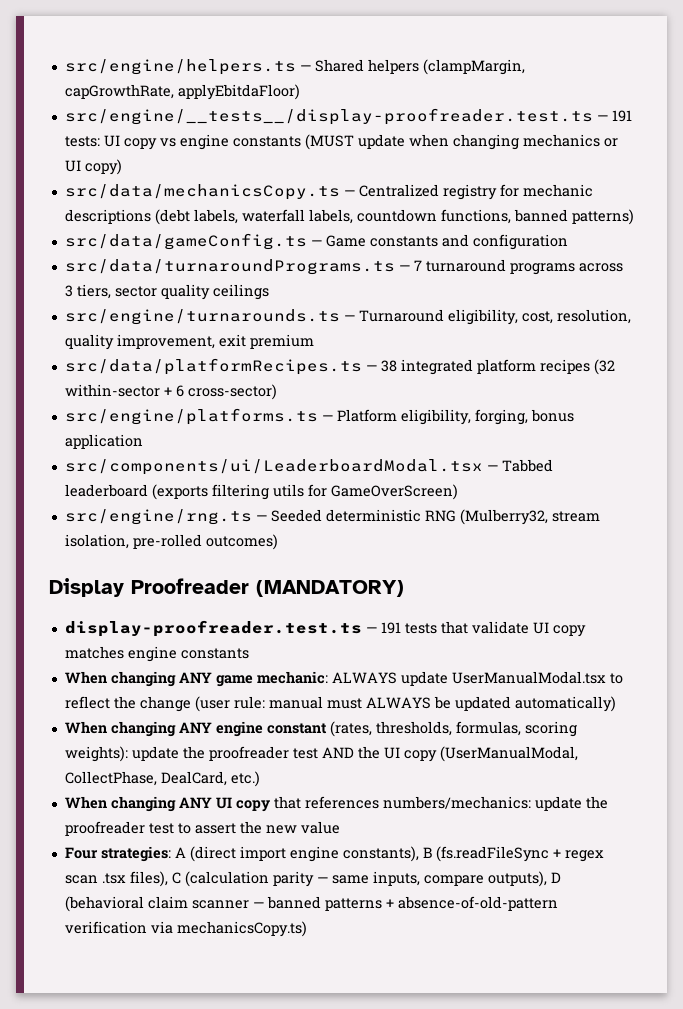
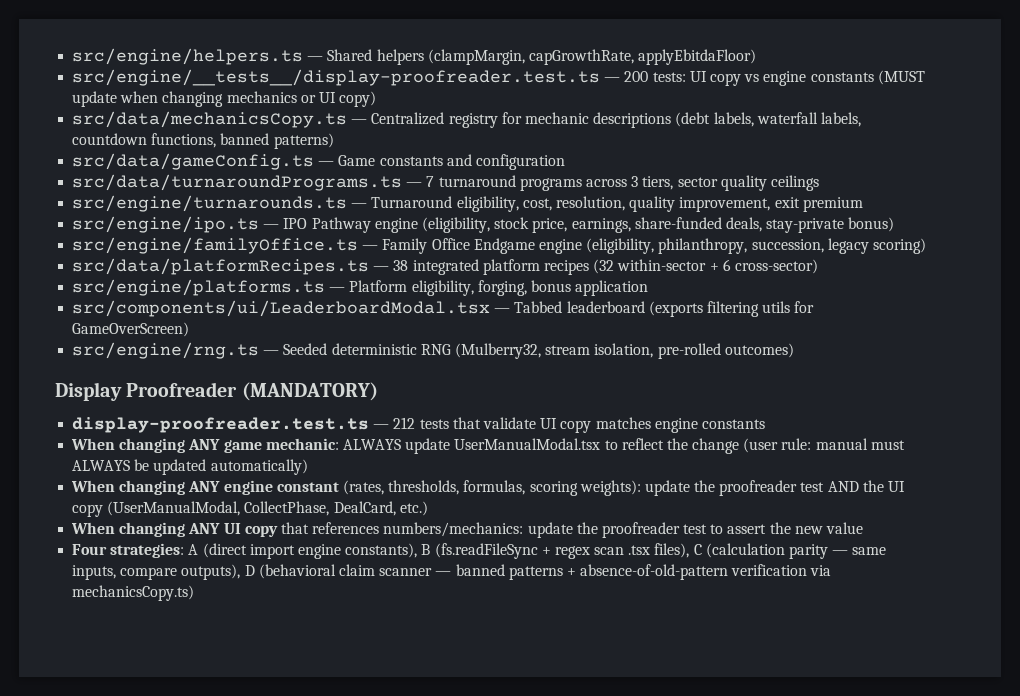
- src/engine/__tests__/display-proofreader.test.ts — 191 tests: UI copy vs engine constants (MUST update when changing mechanics or UI copy)
+ src/engine/__tests__/display-proofreader.test.ts — 200 tests: UI copy vs engine constants (MUST update when changing mechanics or UI copy)
+ src/engine/ipo.ts — IPO Pathway engine (eligibility, stock price, earnings, share-funded deals, stay-private bonus)
+ src/engine/familyOffice.ts — Family Office Endgame engine (eligibility, philanthropy, succession, legacy scoring)
- display-proofreader.test.ts — 191 tests that validate UI copy matches engine constants
+ display-proofreader.test.ts — 212 tests that validate UI copy matches engine constants

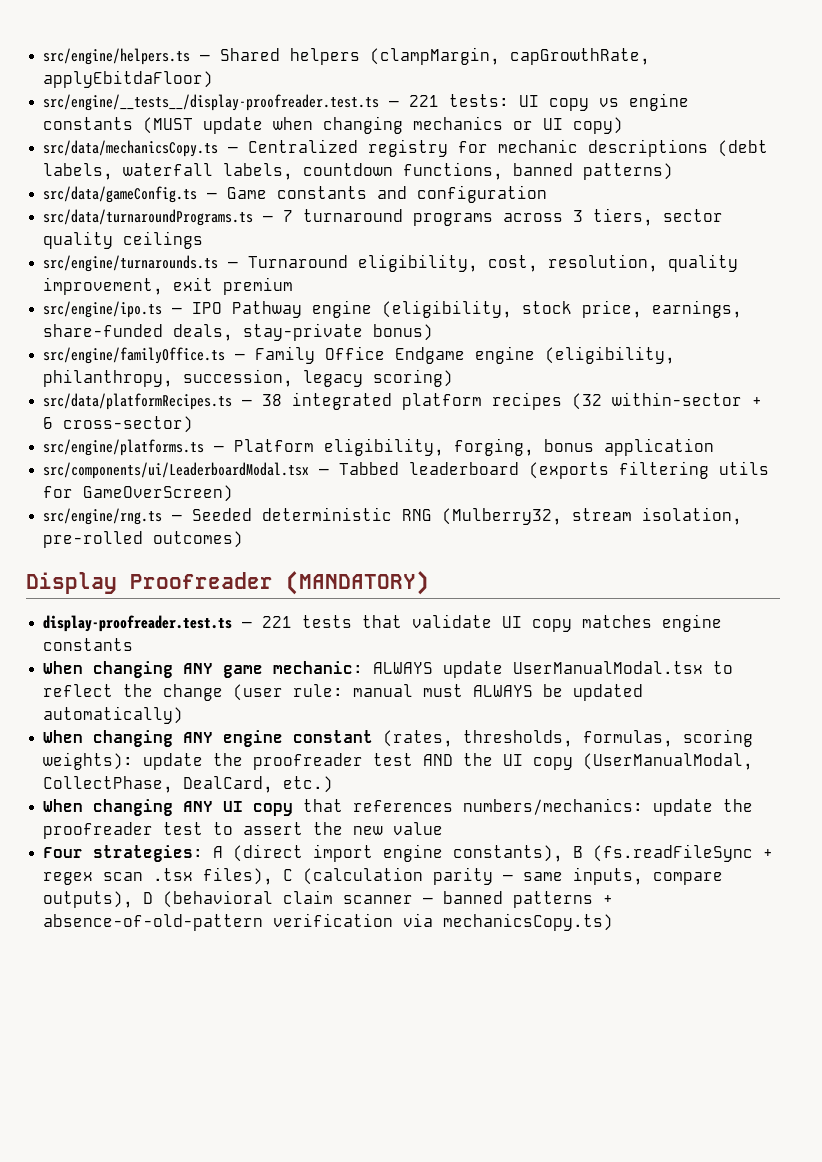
- src/engine/__tests__/display-proofreader.test.ts — 200 tests: UI copy vs engine constants (MUST update when changing mechanics or UI copy)
+ src/engine/__tests__/display-proofreader.test.ts — 221 tests: UI copy vs engine constants (MUST update when changing mechanics or UI copy)
- display-proofreader.test.ts — 212 tests that validate UI copy matches engine constants
+ display-proofreader.test.ts — 221 tests that validate UI copy matches engine constants

